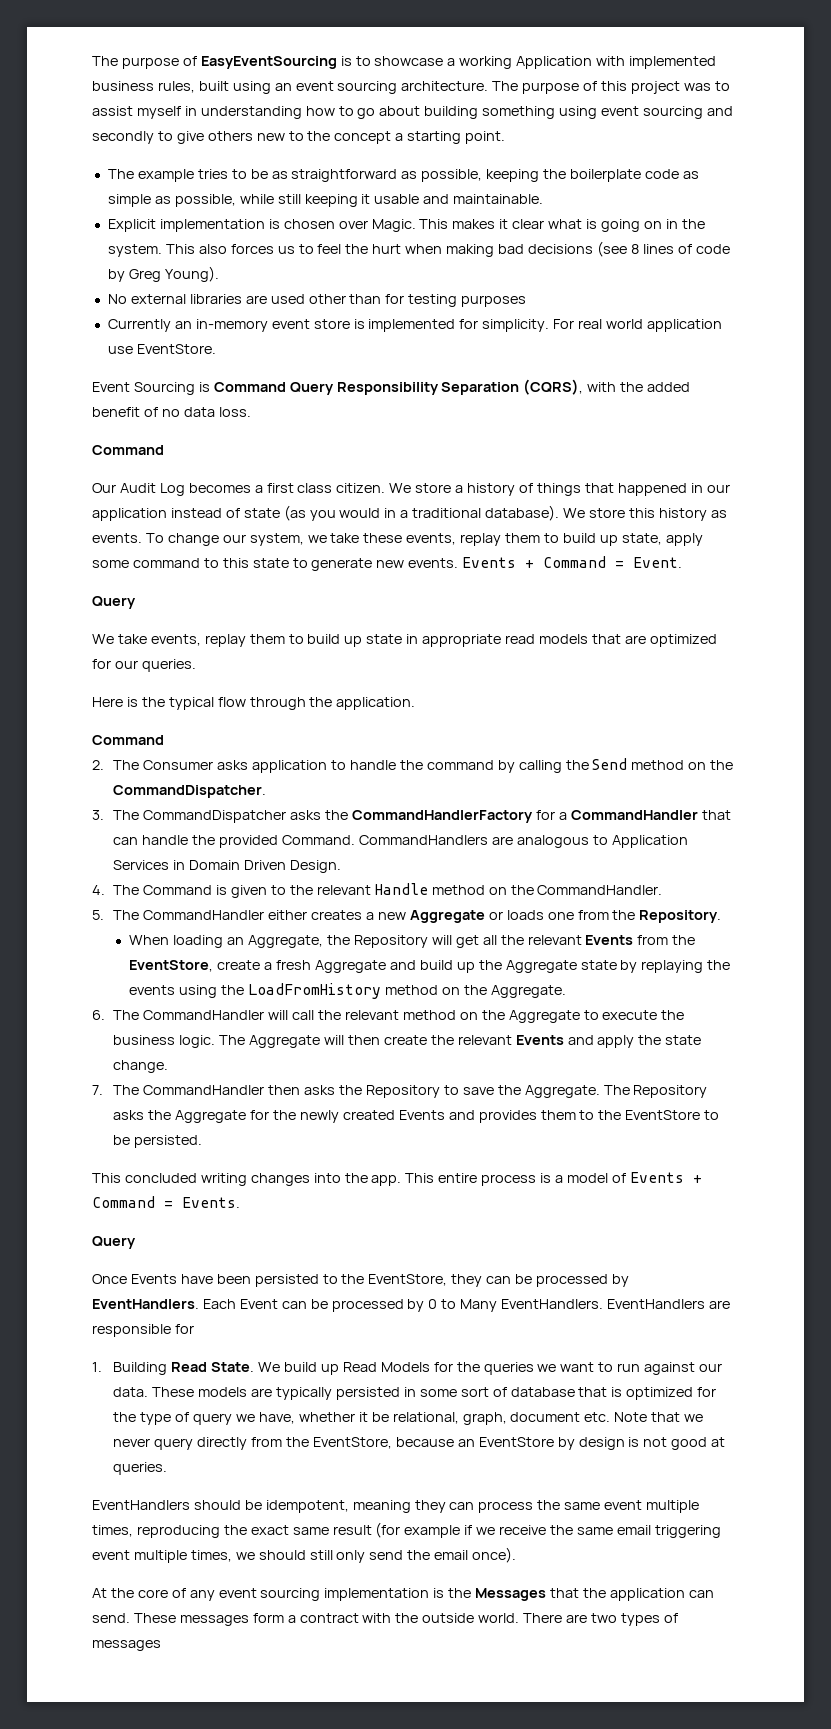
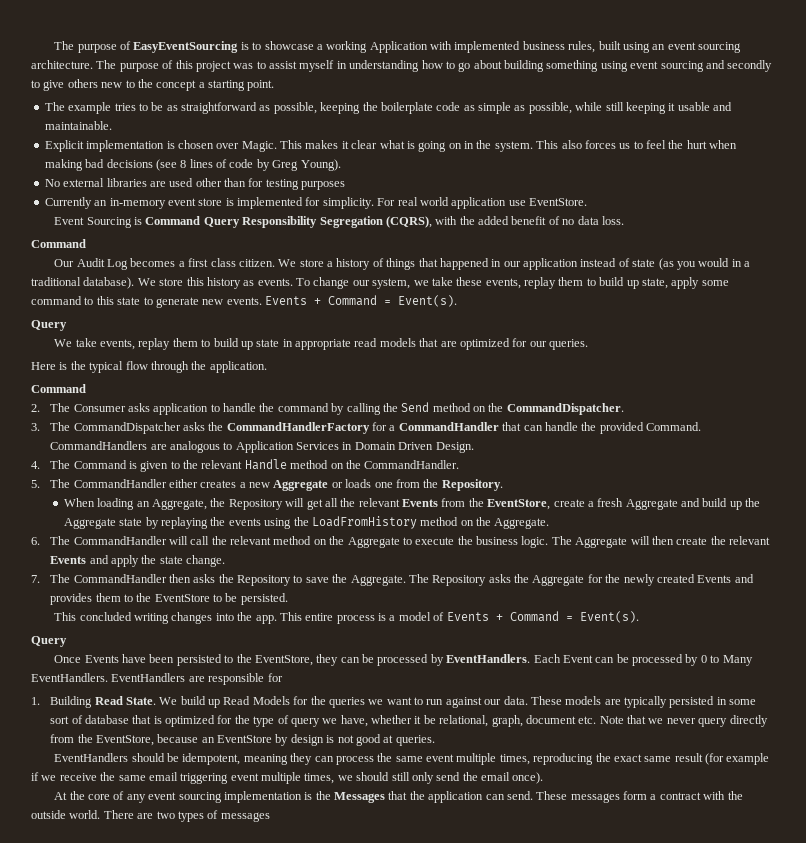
- Event Sourcing is Command Query Responsibility Separation (CQRS), with the added benefit of no data loss.
+ Event Sourcing is Command Query Responsibility Segregation (CQRS), with the added benefit of no data loss.
- To change our system, we take these events, replay them to build up state, apply some command to this state to generate new events. Events + Command = Event.
+ To change our system, we take these events, replay them to build up state, apply some command to this state to generate new events. Events + Command = Event(s).
- This entire process is a model of Events + Command = Events.
+ This entire process is a model of Events + Command = Event(s).

